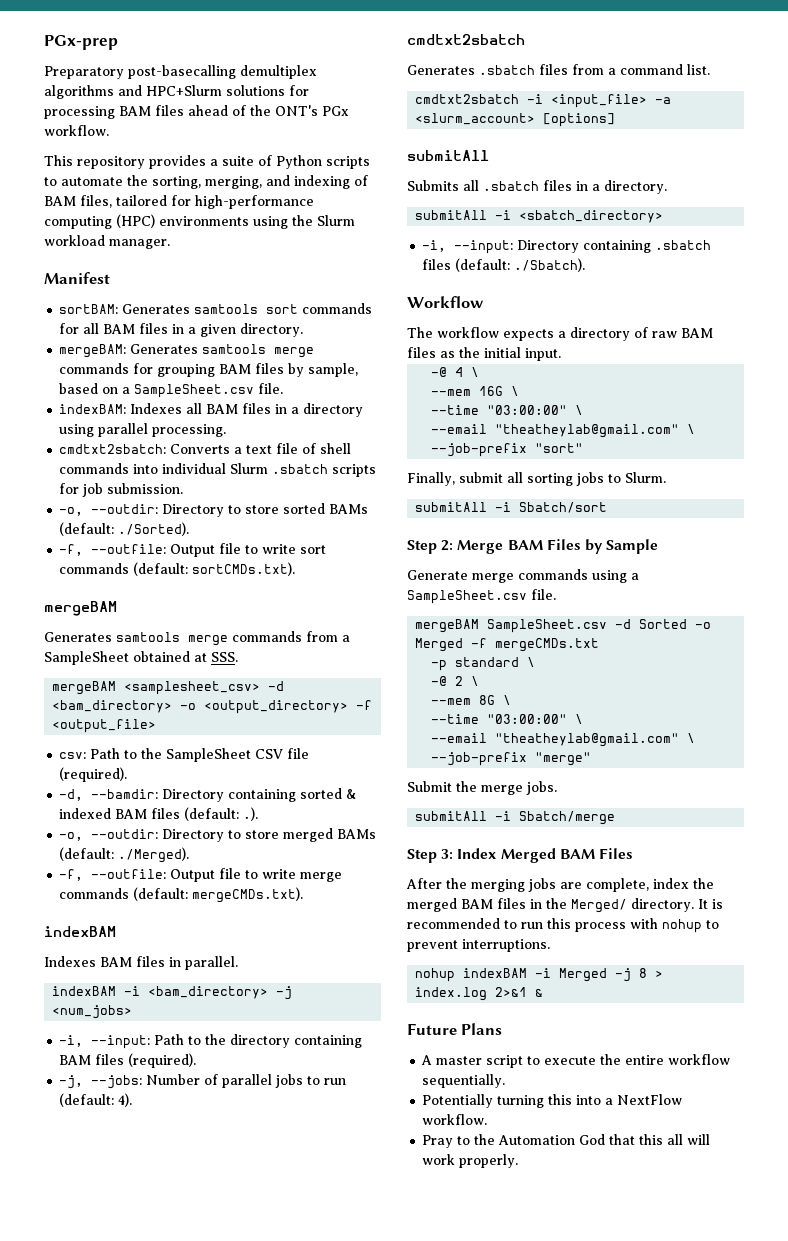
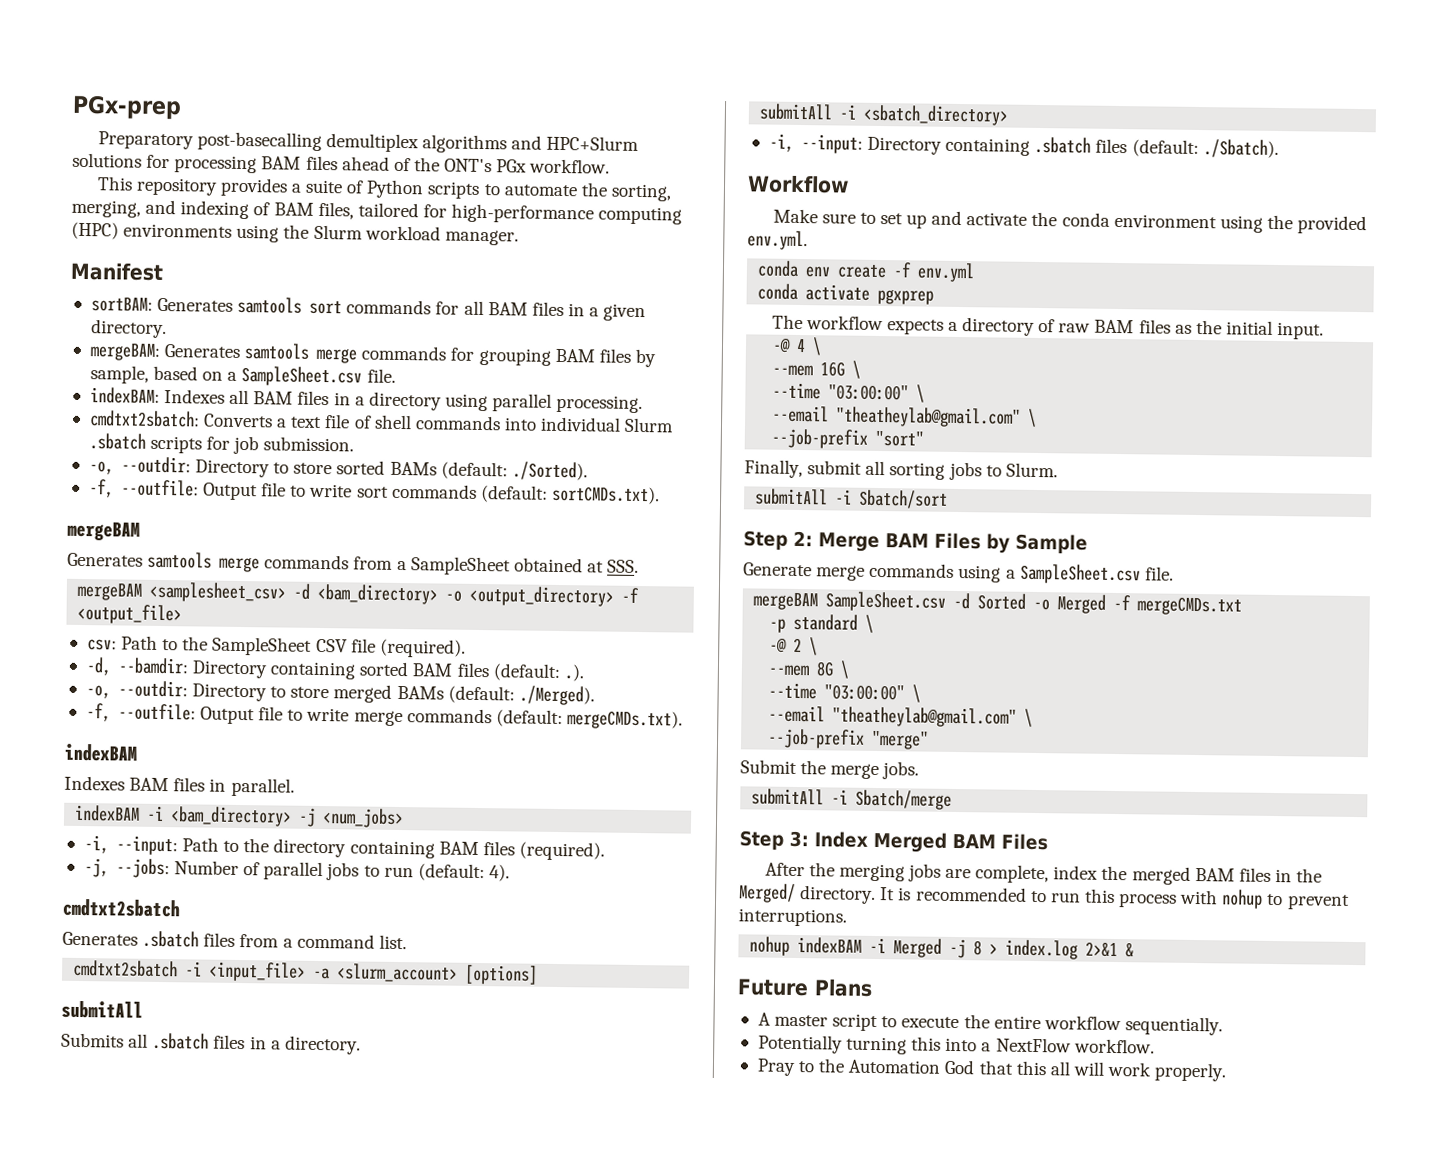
- -d, --bamdir: Directory containing sorted & indexed BAM files (default: .).
+ -d, --bamdir: Directory containing sorted BAM files (default: .).
+ Make sure to set up and activate the conda environment using the provided env.yml.
+ conda env create -f env.yml
+ conda activate pgxprep

